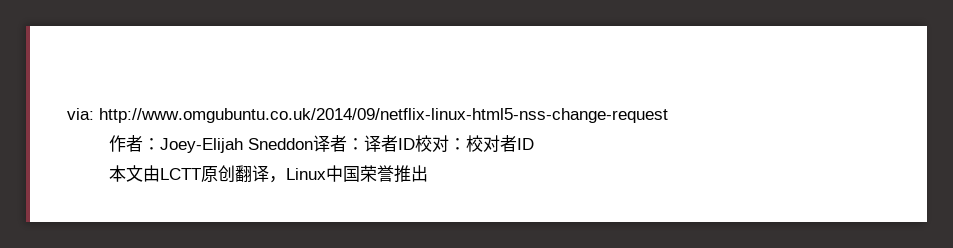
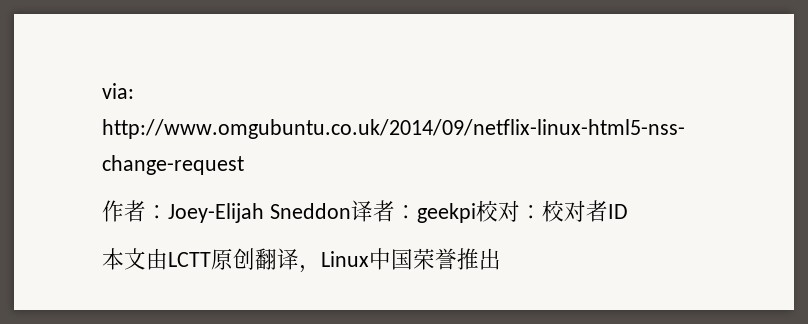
- 作者：Joey-Elijah Sneddon译者：译者ID校对：校对者ID
+ 作者：Joey-Elijah Sneddon译者：geekpi校对：校对者ID

